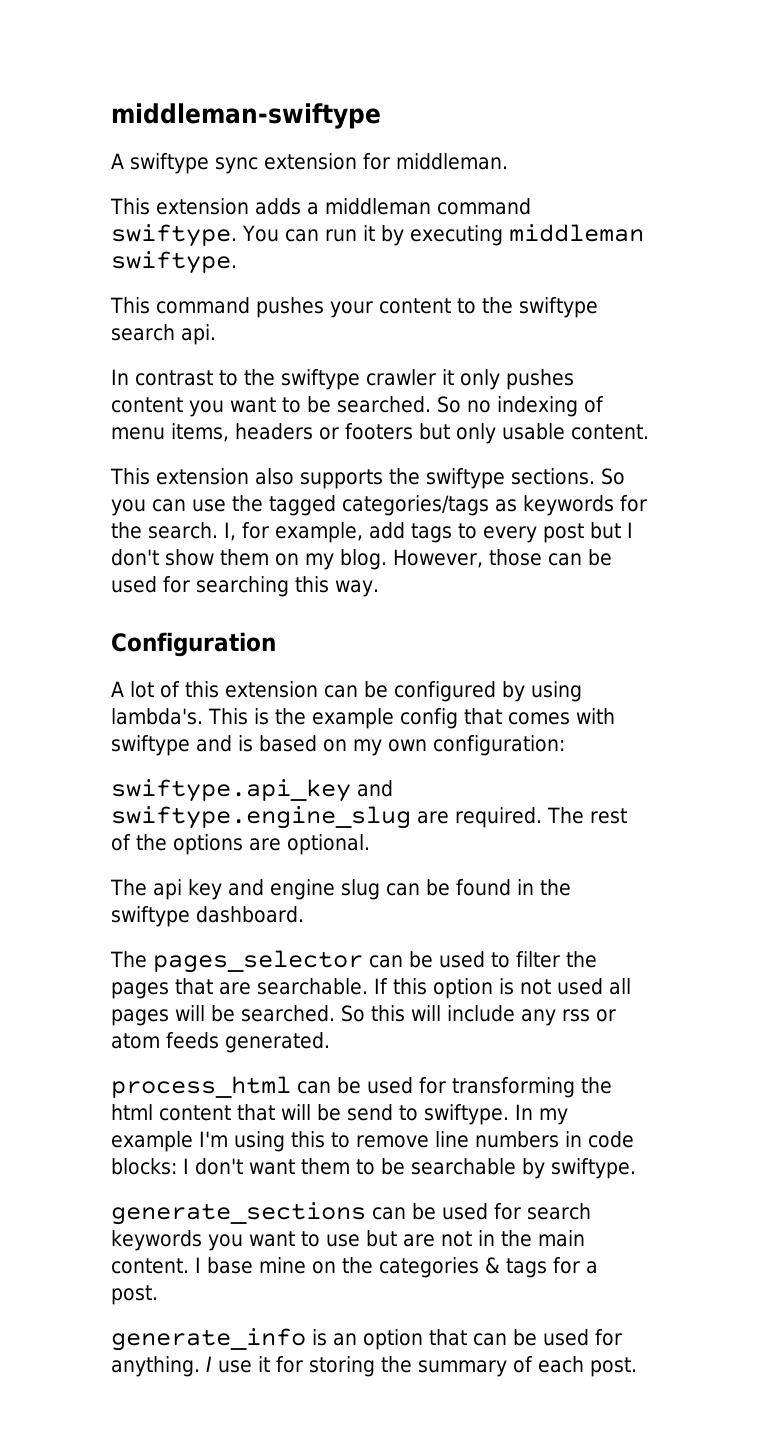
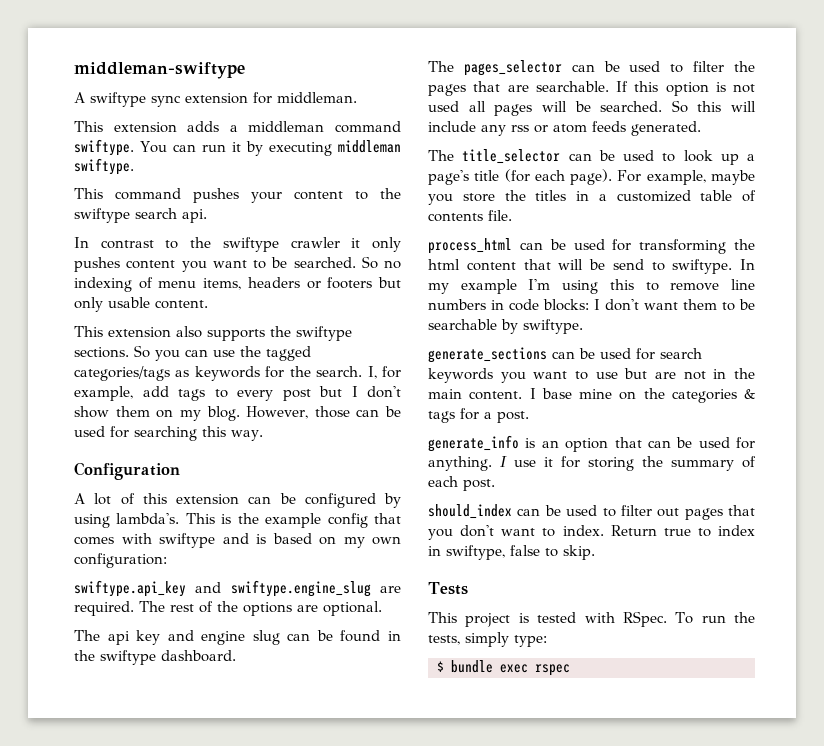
+ The title_selector can be used to look up a page's title (for each page). For example, maybe you store the titles in a customized table of contents file.
+ should_index can be used to filter out pages that you don't want to index. Return true to index in swiftype, false to skip.
+ Tests
+ This project is tested with RSpec. To run the tests, simply type:
+ $ bundle exec rspec

